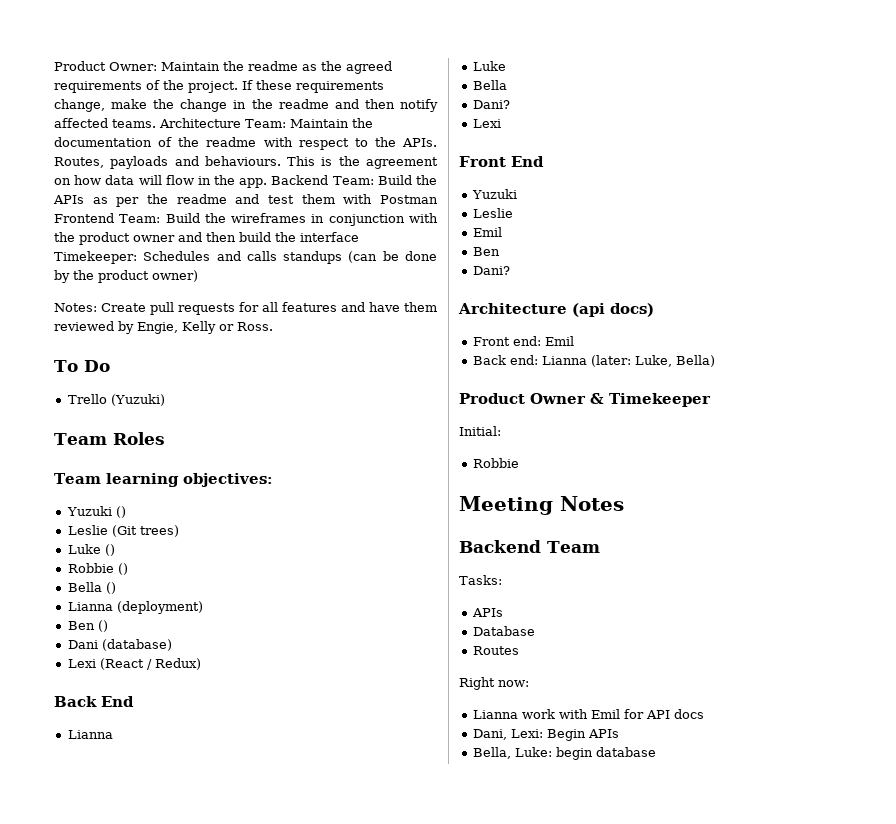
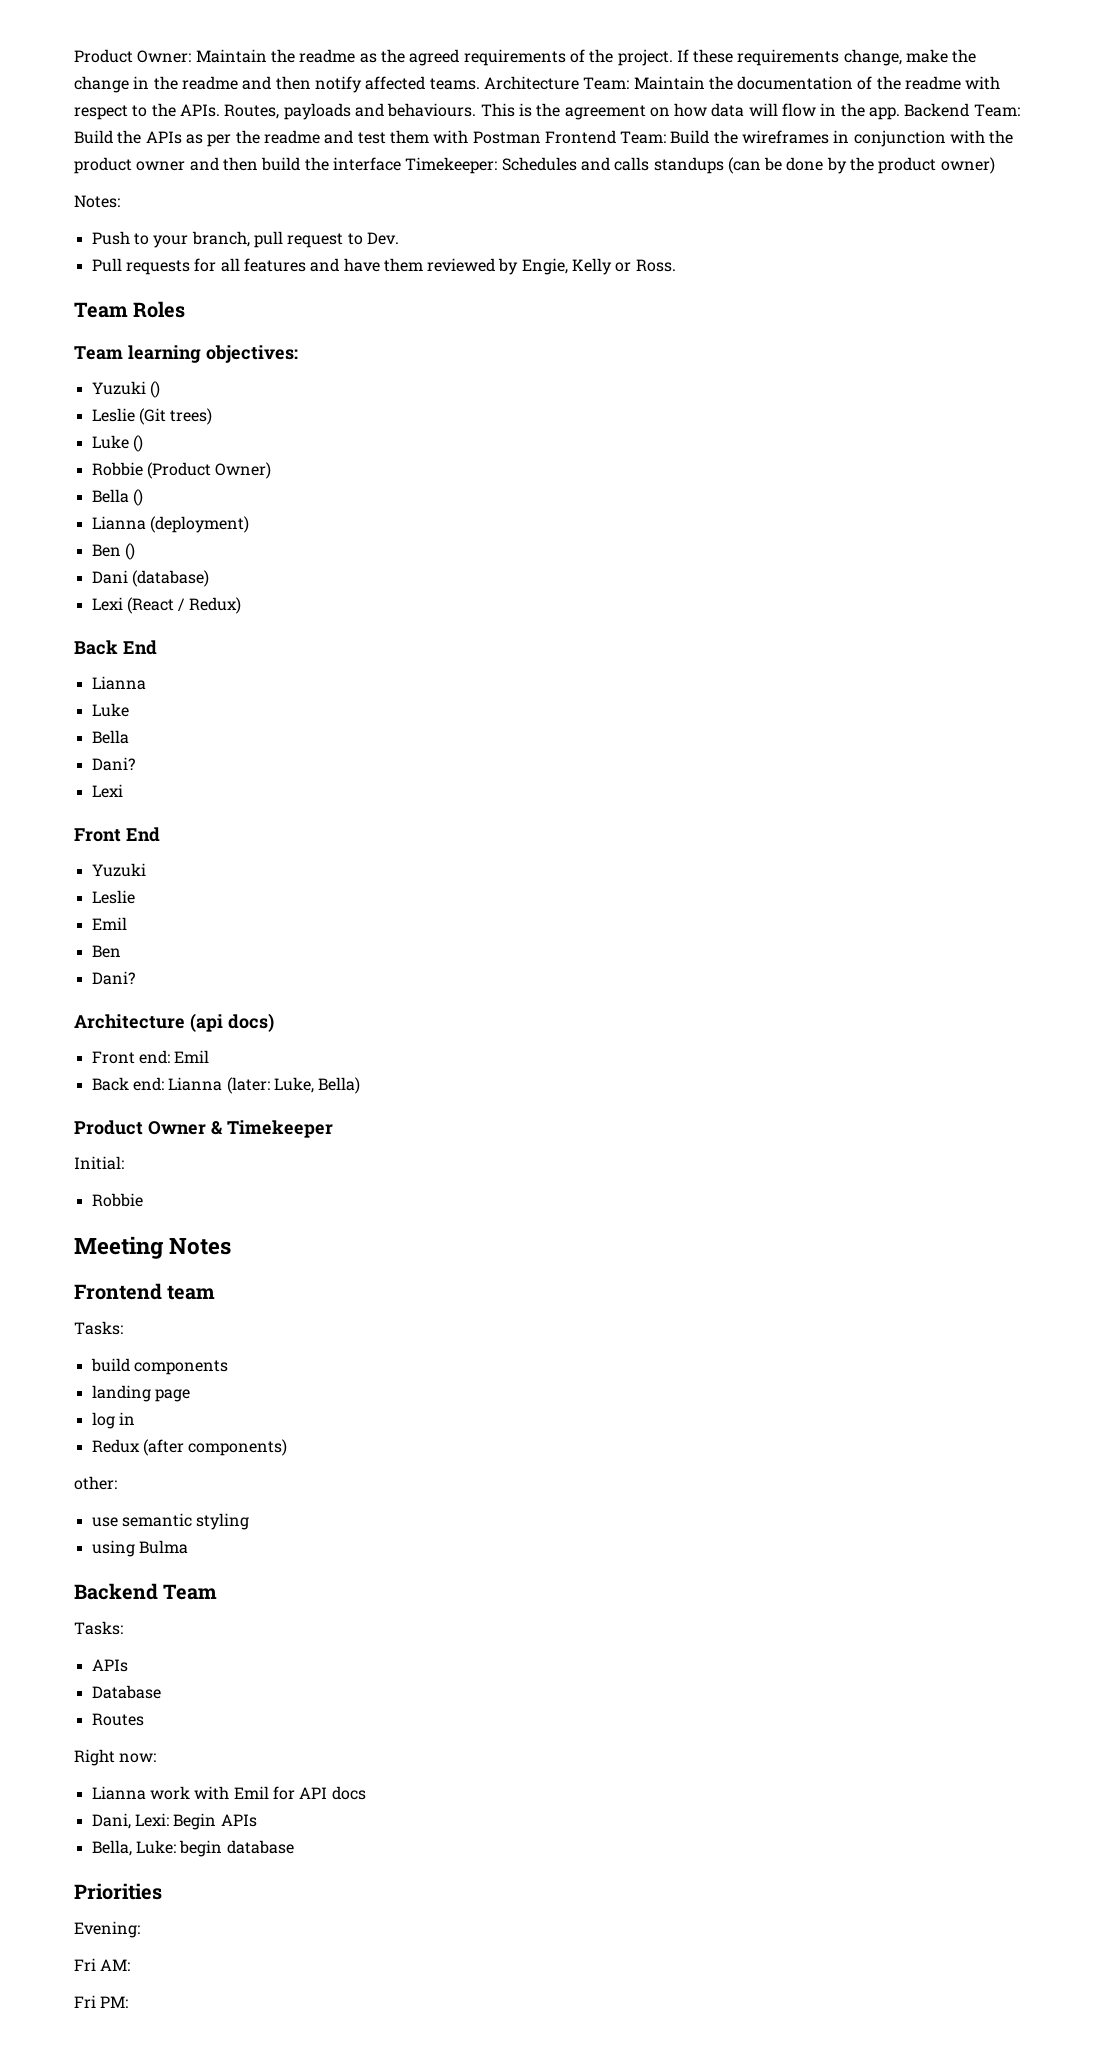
- Notes: Create pull requests for all features and have them reviewed by Engie, Kelly or Ross.
+ Notes:
+ Push to your branch, pull request to Dev.
+ Pull requests for all features and have them reviewed by Engie, Kelly or Ross.
- To Do
- Trello (Yuzuki)
- Robbie ()
+ Robbie (Product Owner)
+ Frontend team
+ Tasks:
+ build components
+ landing page
+ log in
+ Redux (after components)
+ other:
+ use semantic styling
+ using Bulma
+ Priorities
+ Evening:
+ Fri AM:
+ Fri PM:

